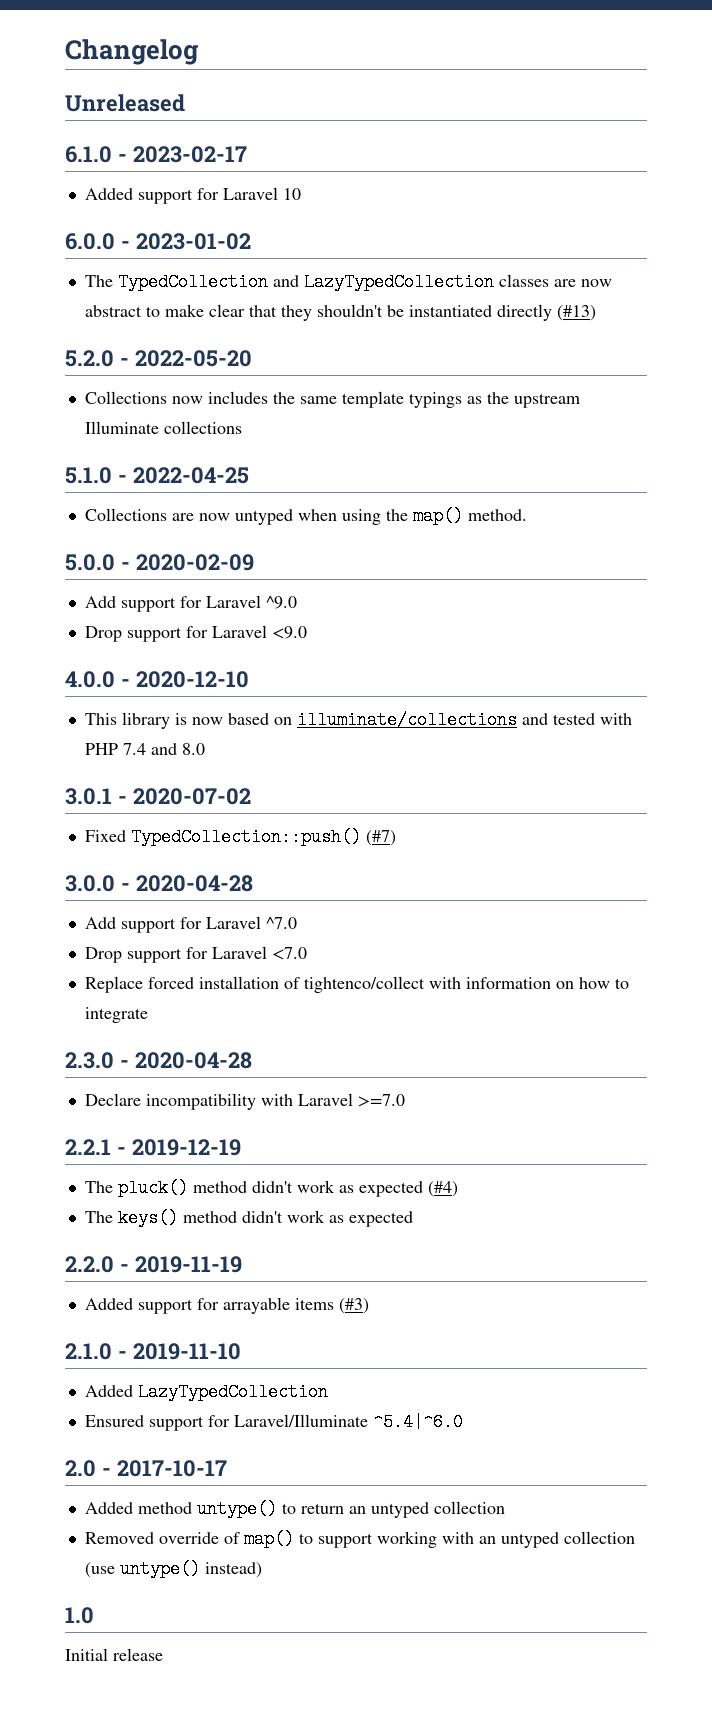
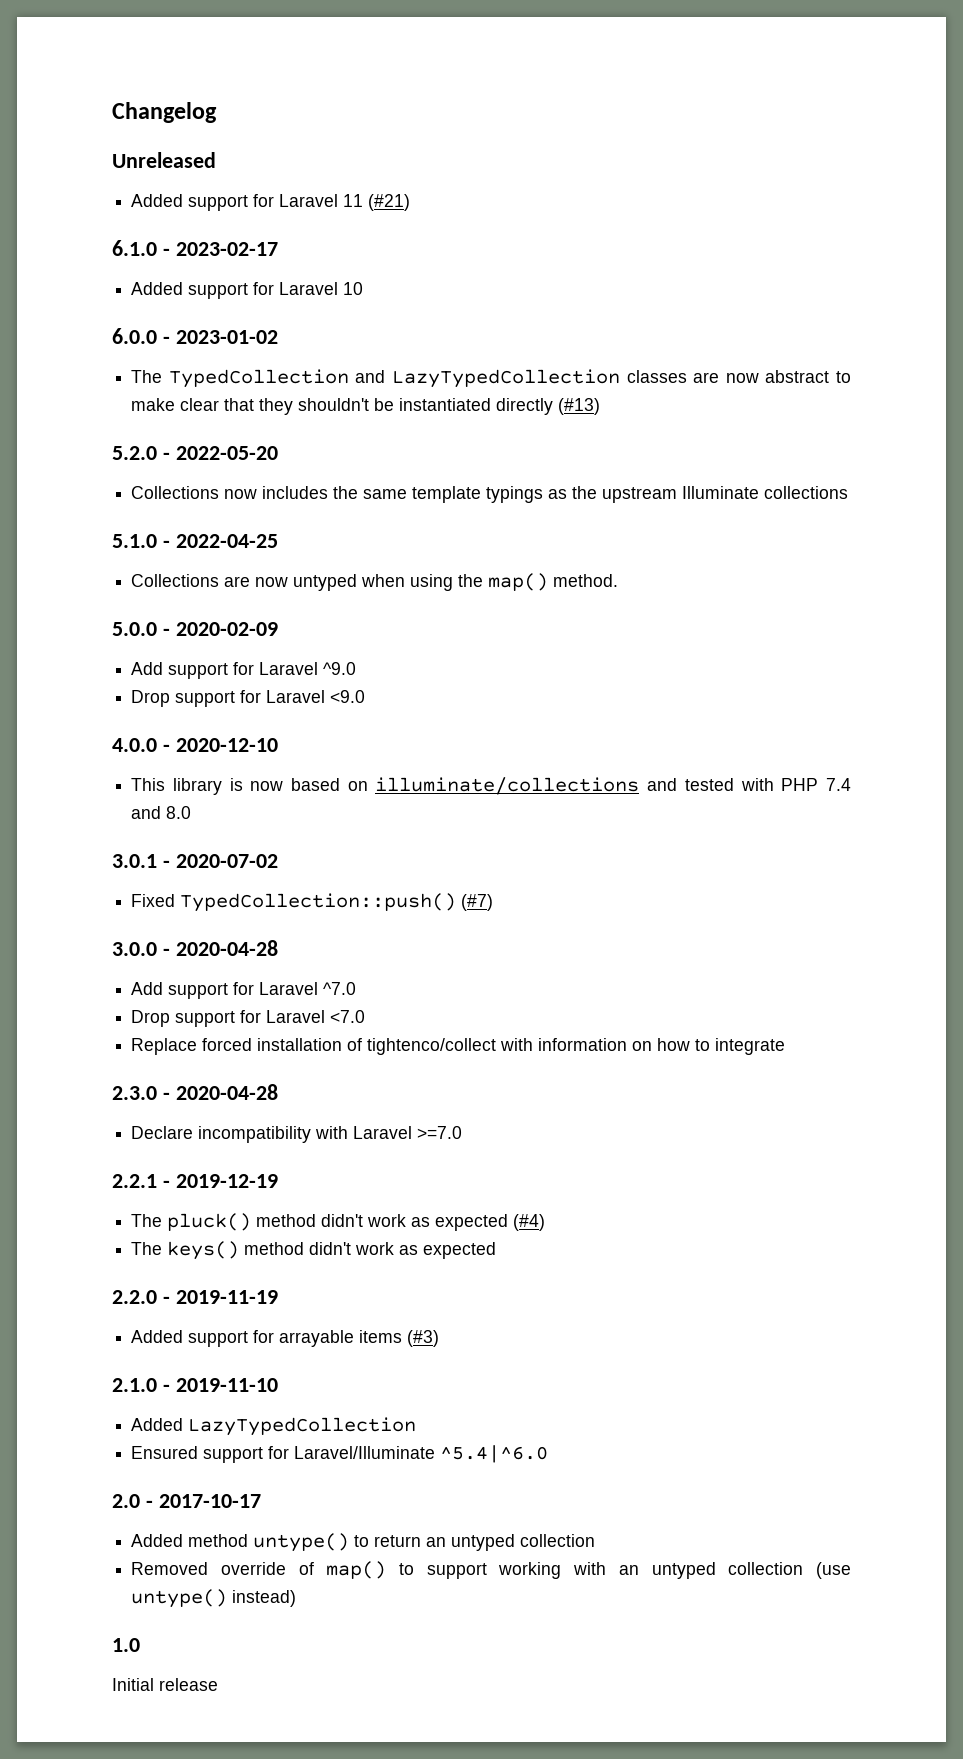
+ Added support for Laravel 11 (#21)

